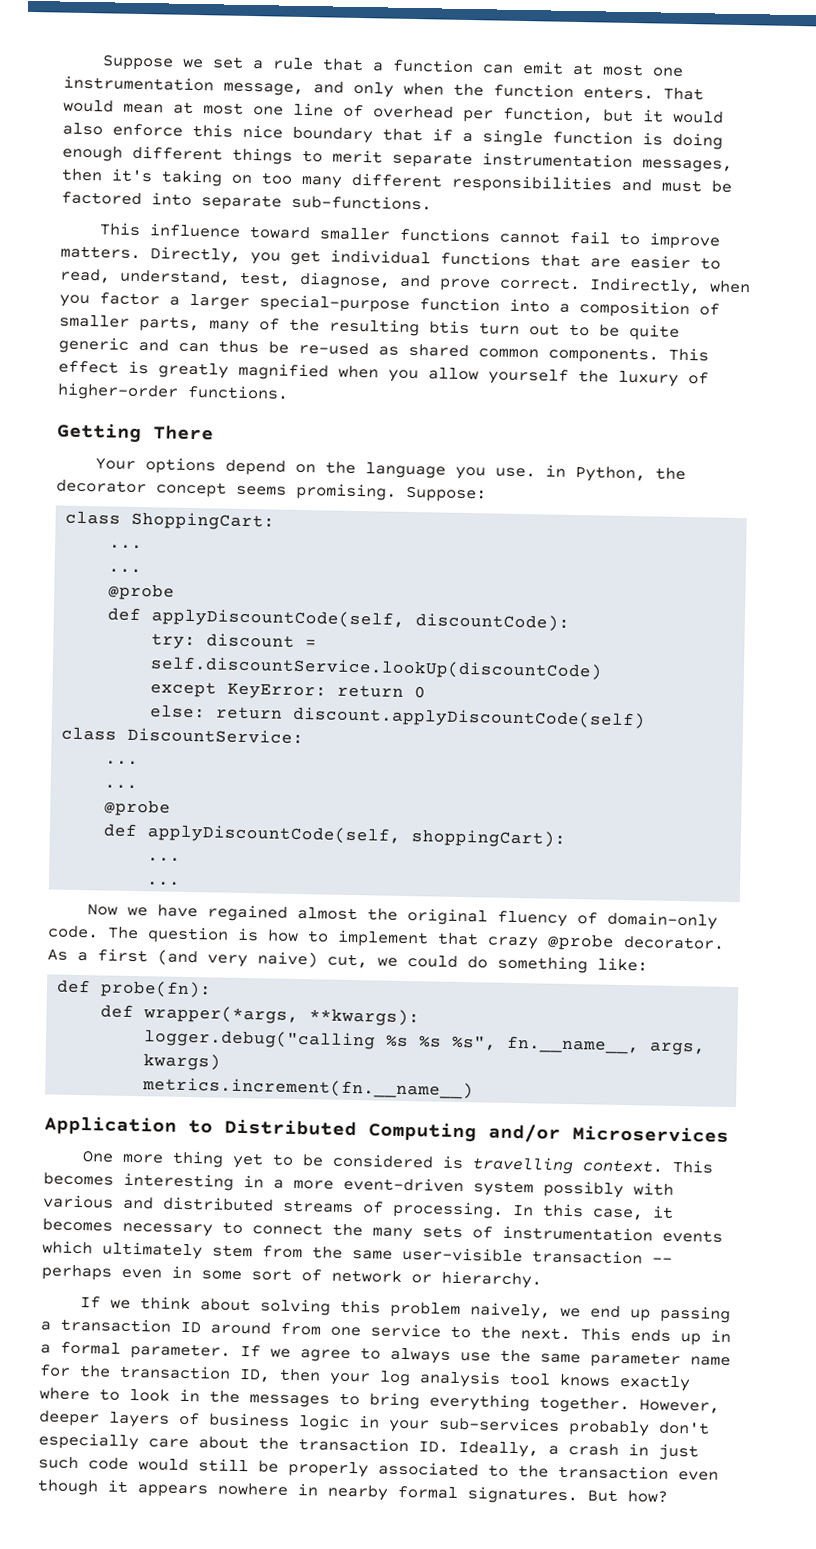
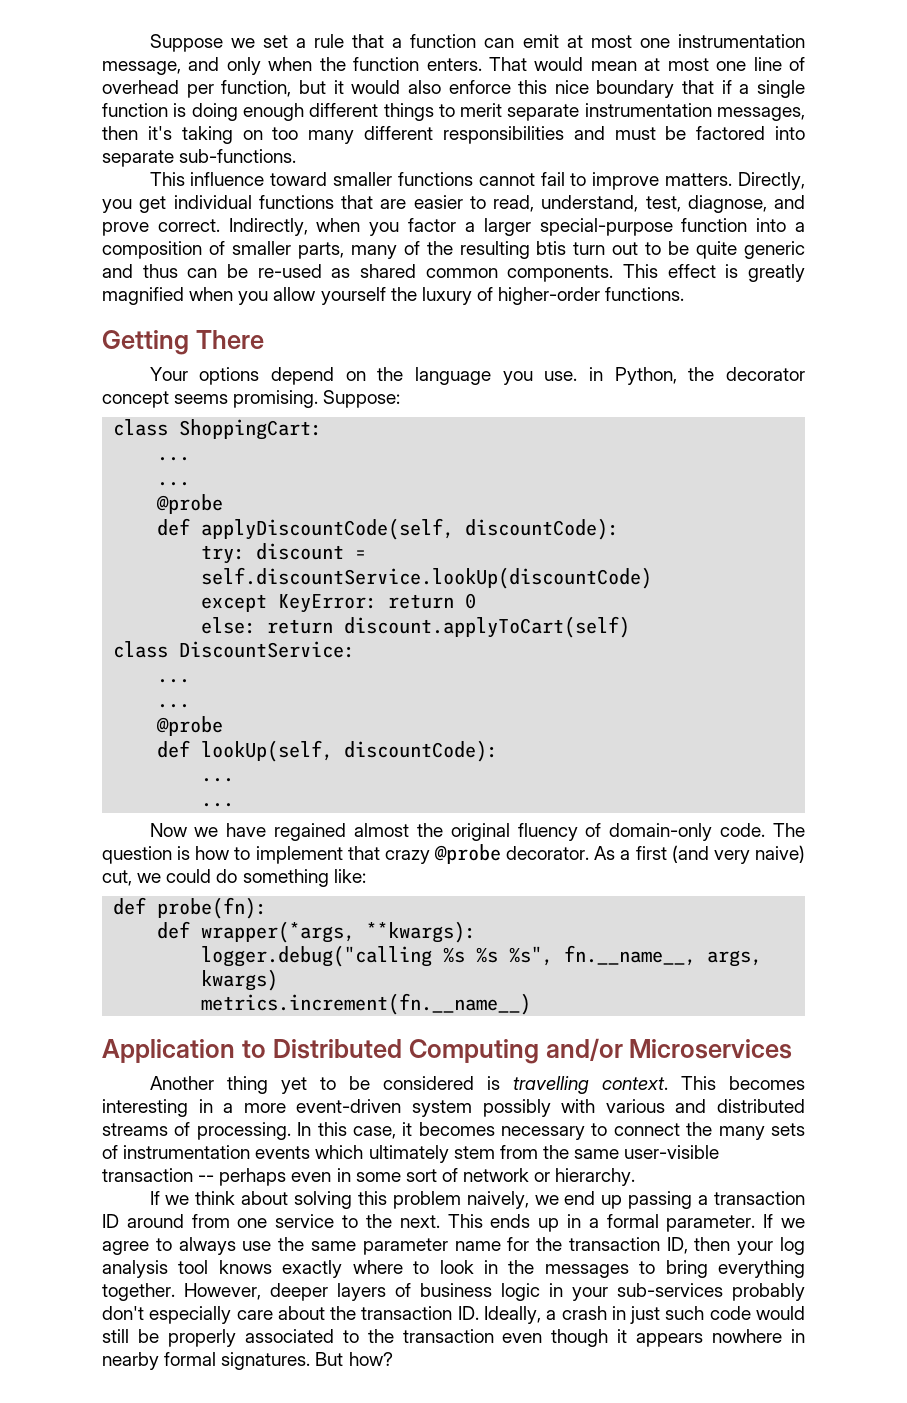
- Indirectly, when you factor a larger special-purpose function into a composition of smaller parts, many of the resulting btis turn out to be quite generic and can thus be re-used as shared common components.
+ Indirectly, when you factor a larger special-purpose function into a composition of smaller parts, many of the resulting btis turn out to be quite generic and thus can be re-used as shared common components.
- else: return discount.applyDiscountCode(self)
+ else: return discount.applyToCart(self)
- def applyDiscountCode(self, shoppingCart):
+ def lookUp(self, discountCode):
- One more thing yet to be considered is travelling context.
+ Another thing yet to be considered is travelling context.

